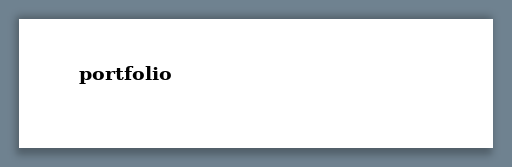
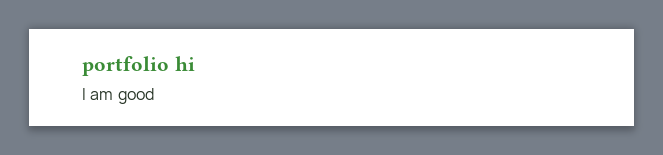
- portfolio
+ portfolio hi
+ I am good

